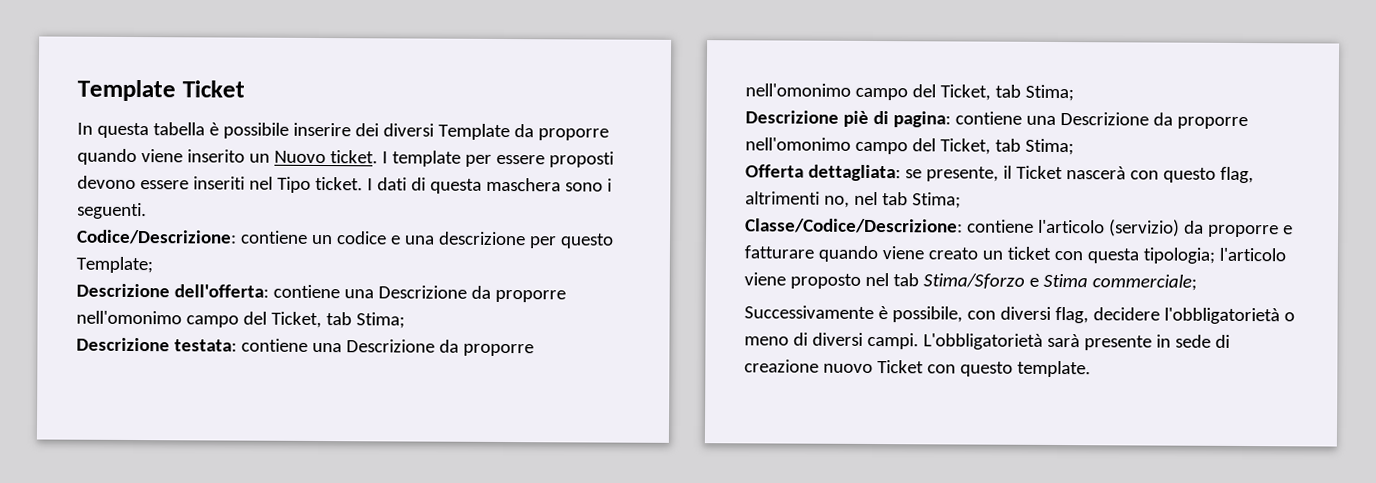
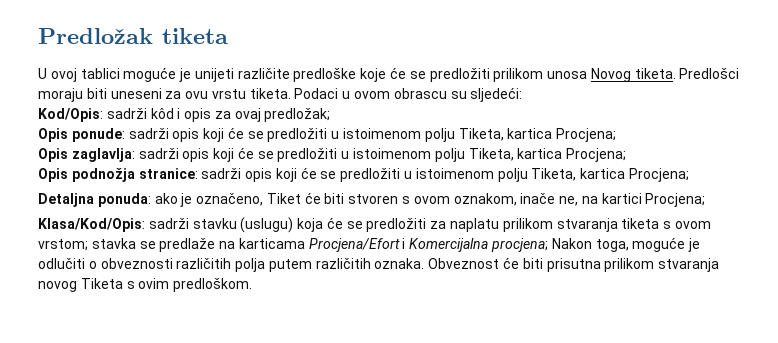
- Template Ticket
- In questa tabella è possibile inserire dei diversi Template da proporre quando viene inserito un Nuovo ticket. I template per essere proposti devono essere inseriti nel Tipo ticket. I dati di questa maschera sono i seguenti.
- Codice/Descrizione: contiene un codice e una descrizione per questo Template;
- Descrizione dell'offerta: contiene una Descrizione da proporre nell'omonimo campo del Ticket, tab Stima;
- Descrizione testata: contiene una Descrizione da proporre nell'omonimo campo del Ticket, tab Stima;
- Descrizione piè di pagina: contiene una Descrizione da proporre nell'omonimo campo del Ticket, tab Stima;
- Offerta dettagliata: se presente, il Ticket nascerà con questo flag, altrimenti no, nel tab Stima;
- Classe/Codice/Descrizione: contiene l'articolo (servizio) da proporre e fatturare quando viene creato un ticket con questa tipologia; l'articolo viene proposto nel tab Stima/Sforzo e Stima commerciale;
- Successivamente è possibile, con diversi flag, decidere l'obbligatorietà o meno di diversi campi. L'obbligatorietà sarà presente in sede di creazione nuovo Ticket con questo template.
+ Predložak tiketa
+ U ovoj tablici moguće je unijeti različite predloške koje će se predložiti prilikom unosa Novog tiketa. Predlošci moraju biti uneseni za ovu vrstu tiketa. Podaci u ovom obrascu su sljedeći:
+ Kod/Opis: sadrži kôd i opis za ovaj predložak;
+ Opis ponude: sadrži opis koji će se predložiti u istoimenom polju Tiketa, kartica Procjena;
+ Opis zaglavlja: sadrži opis koji će se predložiti u istoimenom polju Tiketa, kartica Procjena;
+ Opis podnožja stranice: sadrži opis koji će se predložiti u istoimenom polju Tiketa, kartica Procjena;
+ Detaljna ponuda: ako je označeno, Tiket će biti stvoren s ovom oznakom, inače ne, na kartici Procjena;
+ Klasa/Kod/Opis: sadrži stavku (uslugu) koja će se predložiti za naplatu prilikom stvaranja tiketa s ovom vrstom; stavka se predlaže na karticama Procjena/Efort i Komercijalna procjena; Nakon toga, moguće je odlučiti o obveznosti različitih polja putem različitih oznaka. Obveznost će biti prisutna prilikom stvaranja novog Tiketa s ovim predloškom.

